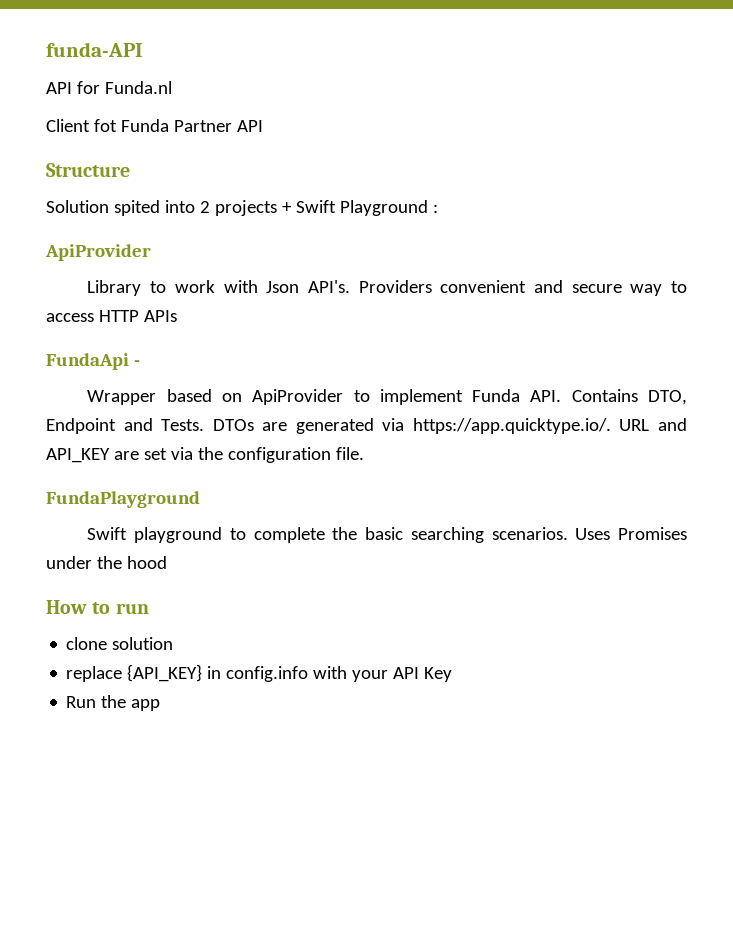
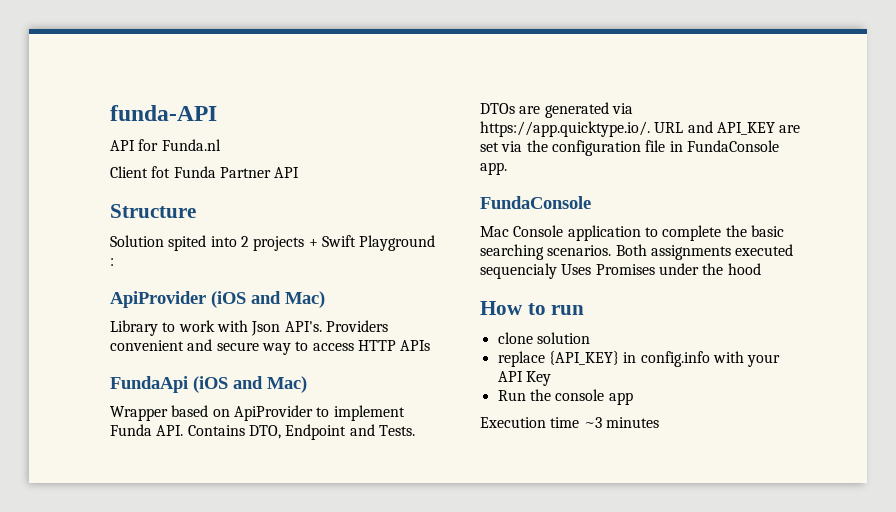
  Solution spited into 2 projects + Swift Playground :
- ApiProvider
+ ApiProvider (iOS and Mac)
- FundaApi -
+ FundaApi (iOS and Mac)
- DTOs are generated via https://app.quicktype.io/. URL and API_KEY are set via the configuration file.
- FundaPlayground
- Swift playground to complete the basic searching scenarios.
+ DTOs are generated via https://app.quicktype.io/. URL and API_KEY are set via the configuration file in FundaConsole app.
+ FundaConsole
+ Mac Console application to complete the basic searching scenarios.
- Uses Promises under the hood
+ Both assignments executed sequencialy Uses Promises under the hood
- Run the app
+ Run the console app
+ Execution time ~3 minutes

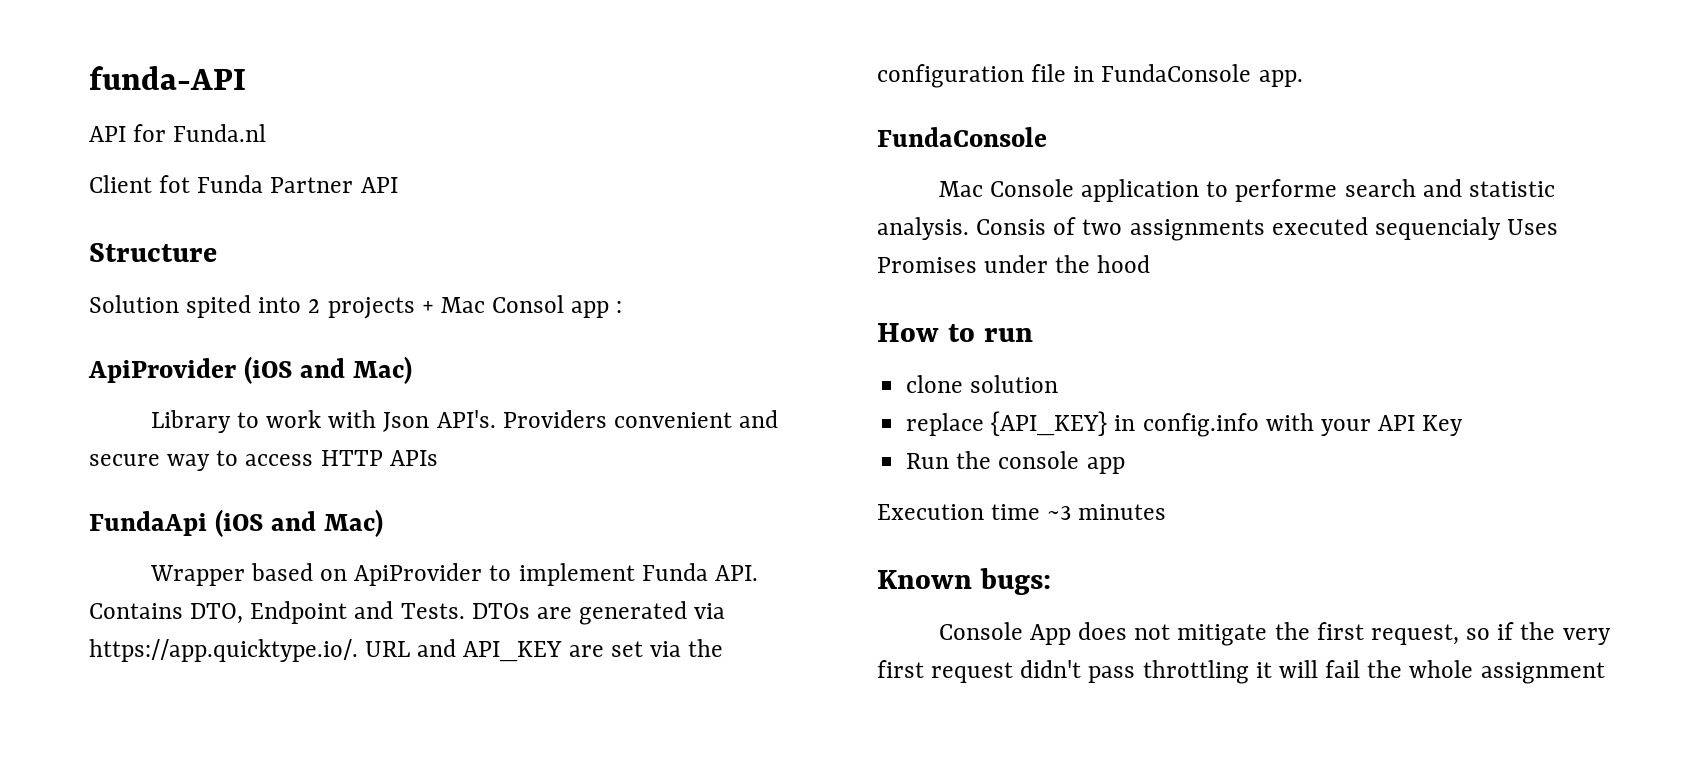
- Solution spited into 2 projects + Swift Playground :
+ Solution spited into 2 projects + Mac Consol app :
- Mac Console application to complete the basic searching scenarios. Both assignments executed sequencialy Uses Promises under the hood
+ Mac Console application to performe search and statistic analysis. Consis of two assignments executed sequencialy Uses Promises under the hood
+ Known bugs:
+ Console App does not mitigate the first request, so if the very first request didn't pass throttling it will fail the whole assignment

